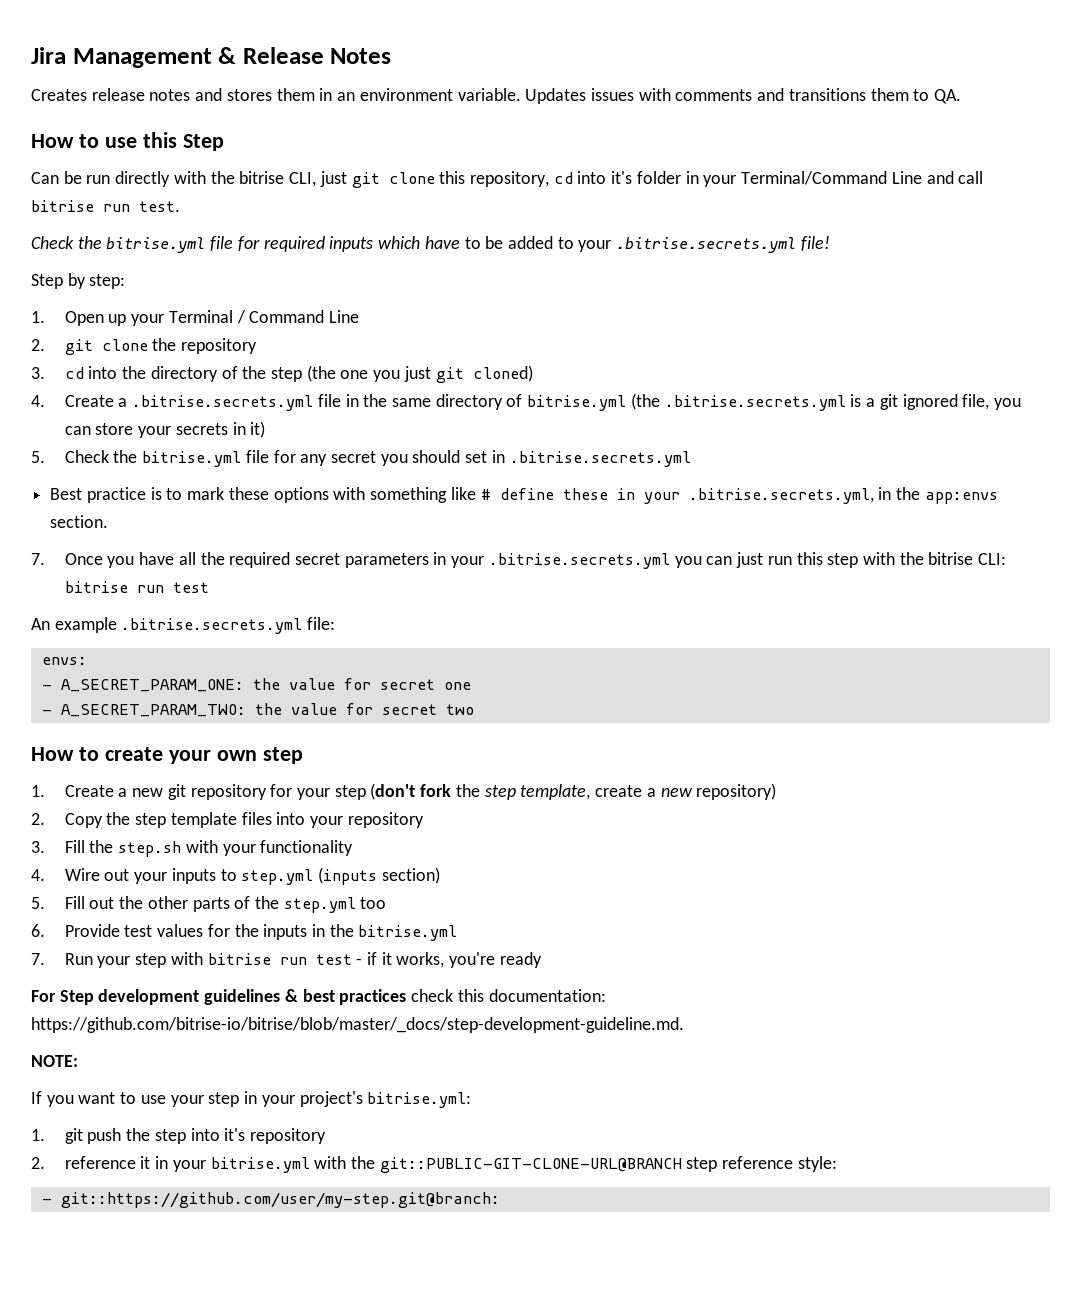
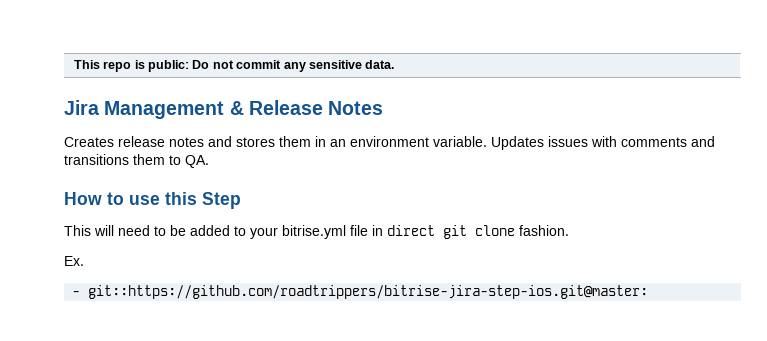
+ This repo is public: Do not commit any sensitive data.
- Can be run directly with the bitrise CLI, just git clone this repository, cd into it's folder in your Terminal/Command Line and call bitrise run test.
- Check the bitrise.yml file for required inputs which have to be added to your .bitrise.secrets.yml file!
- Step by step:
- 1. Open up your Terminal / Command Line
- 2. git clone the repository
- 3. cd into the directory of the step (the one you just git cloned)
- 4. Create a .bitrise.secrets.yml file in the same directory of bitrise.yml (the .bitrise.secrets.yml is a git ignored file, you can store your secrets in it)
- 5. Check the bitrise.yml file for any secret you should set in .bitrise.secrets.yml
- Best practice is to mark these options with something like # define these in your .bitrise.secrets.yml, in the app:envs section.
- 7. Once you have all the required secret parameters in your .bitrise.secrets.yml you can just run this step with the bitrise CLI: bitrise run test
- An example .bitrise.secrets.yml file:
- envs:
- - A_SECRET_PARAM_ONE: the value for secret one
- - A_SECRET_PARAM_TWO: the value for secret two
- How to create your own step
- 1. Create a new git repository for your step (don't fork the step template, create a new repository)
- 2. Copy the step template files into your repository
- 3. Fill the step.sh with your functionality
- 4. Wire out your inputs to step.yml (inputs section)
- 5. Fill out the other parts of the step.yml too
- 6. Provide test values for the inputs in the bitrise.yml
- 7. Run your step with bitrise run test - if it works, you're ready
- For Step development guidelines & best practices check this documentation: https://github.com/bitrise-io/bitrise/blob/master/_docs/step-development-guideline.md.
- NOTE:
- If you want to use your step in your project's bitrise.yml:
- 1. git push the step into it's repository
- 2. reference it in your bitrise.yml with the git::PUBLIC-GIT-CLONE-URL@BRANCH step reference style:
- - git::https://github.com/user/my-step.git@branch:
+ This will need to be added to your bitrise.yml file in direct git clone fashion.
+ Ex.
+ - git::https://github.com/roadtrippers/bitrise-jira-step-ios.git@master:

